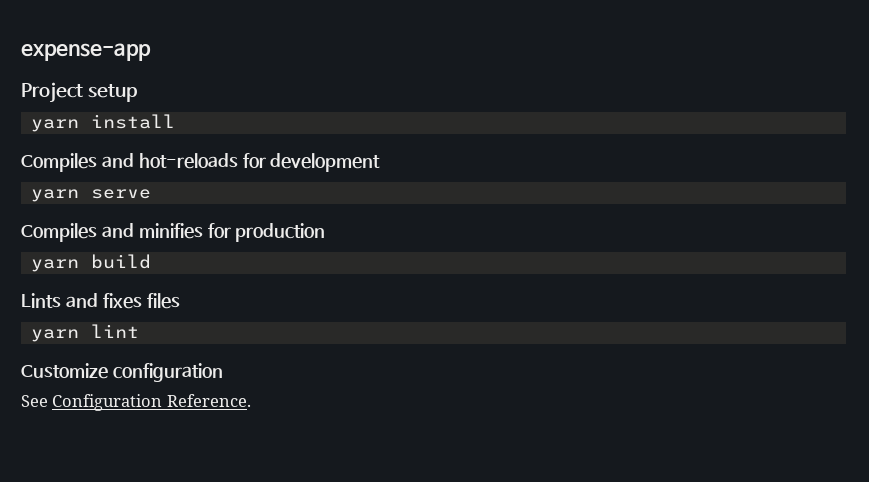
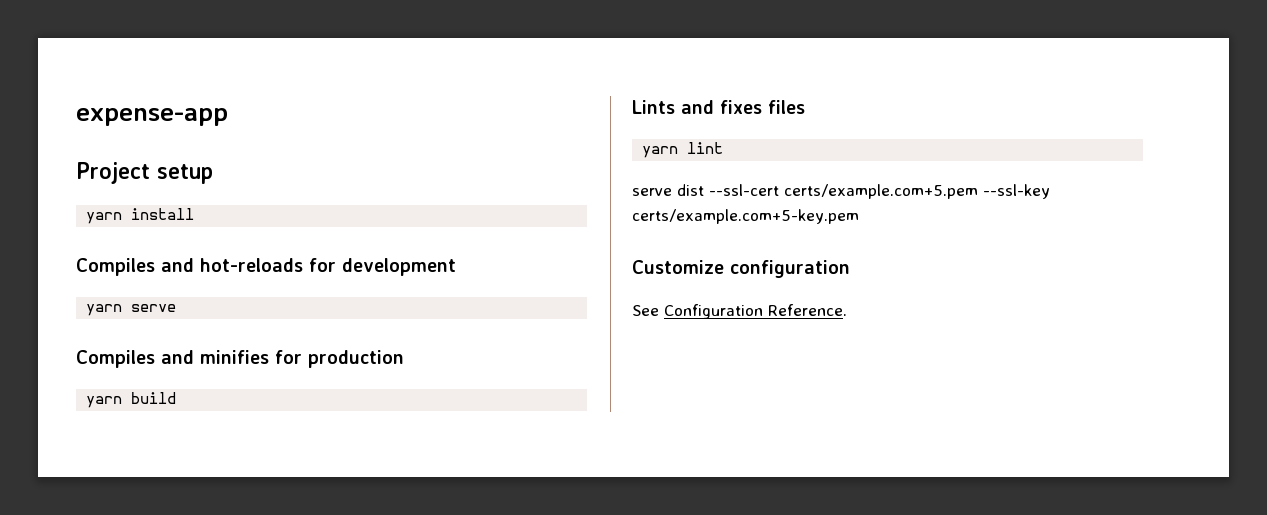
+ serve dist --ssl-cert certs/example.com+5.pem --ssl-key certs/example.com+5-key.pem

